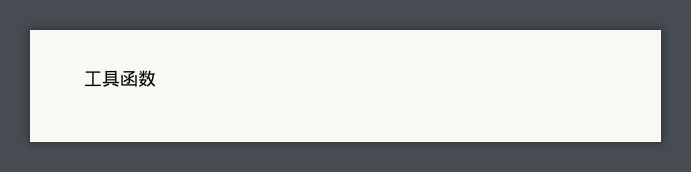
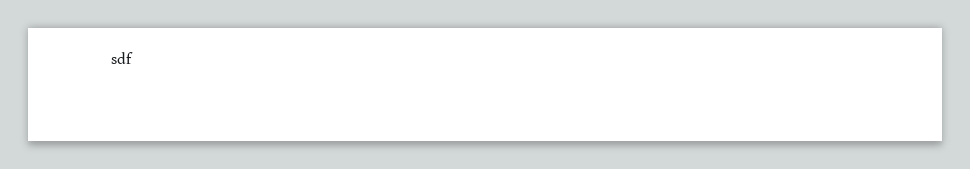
- 工具函数
+ sdf

